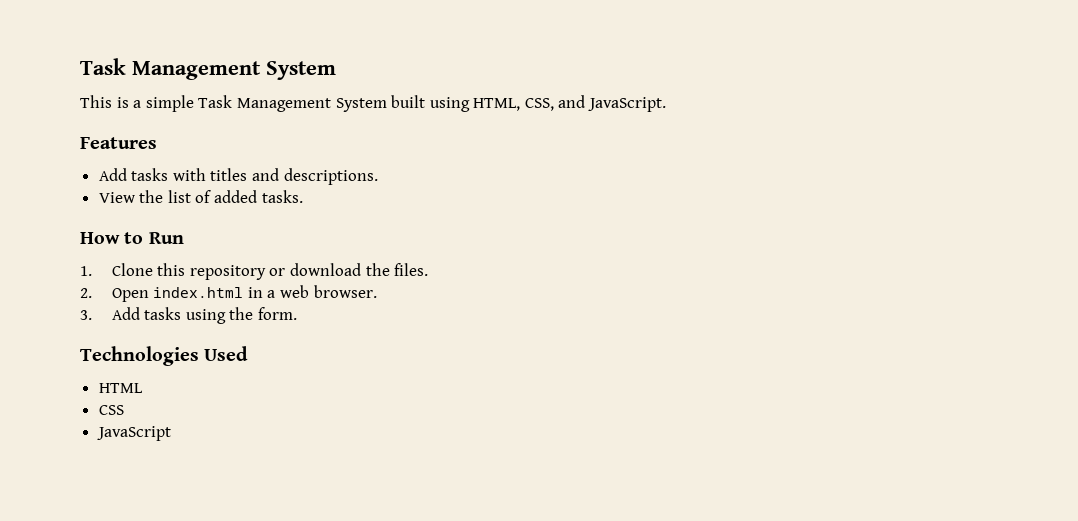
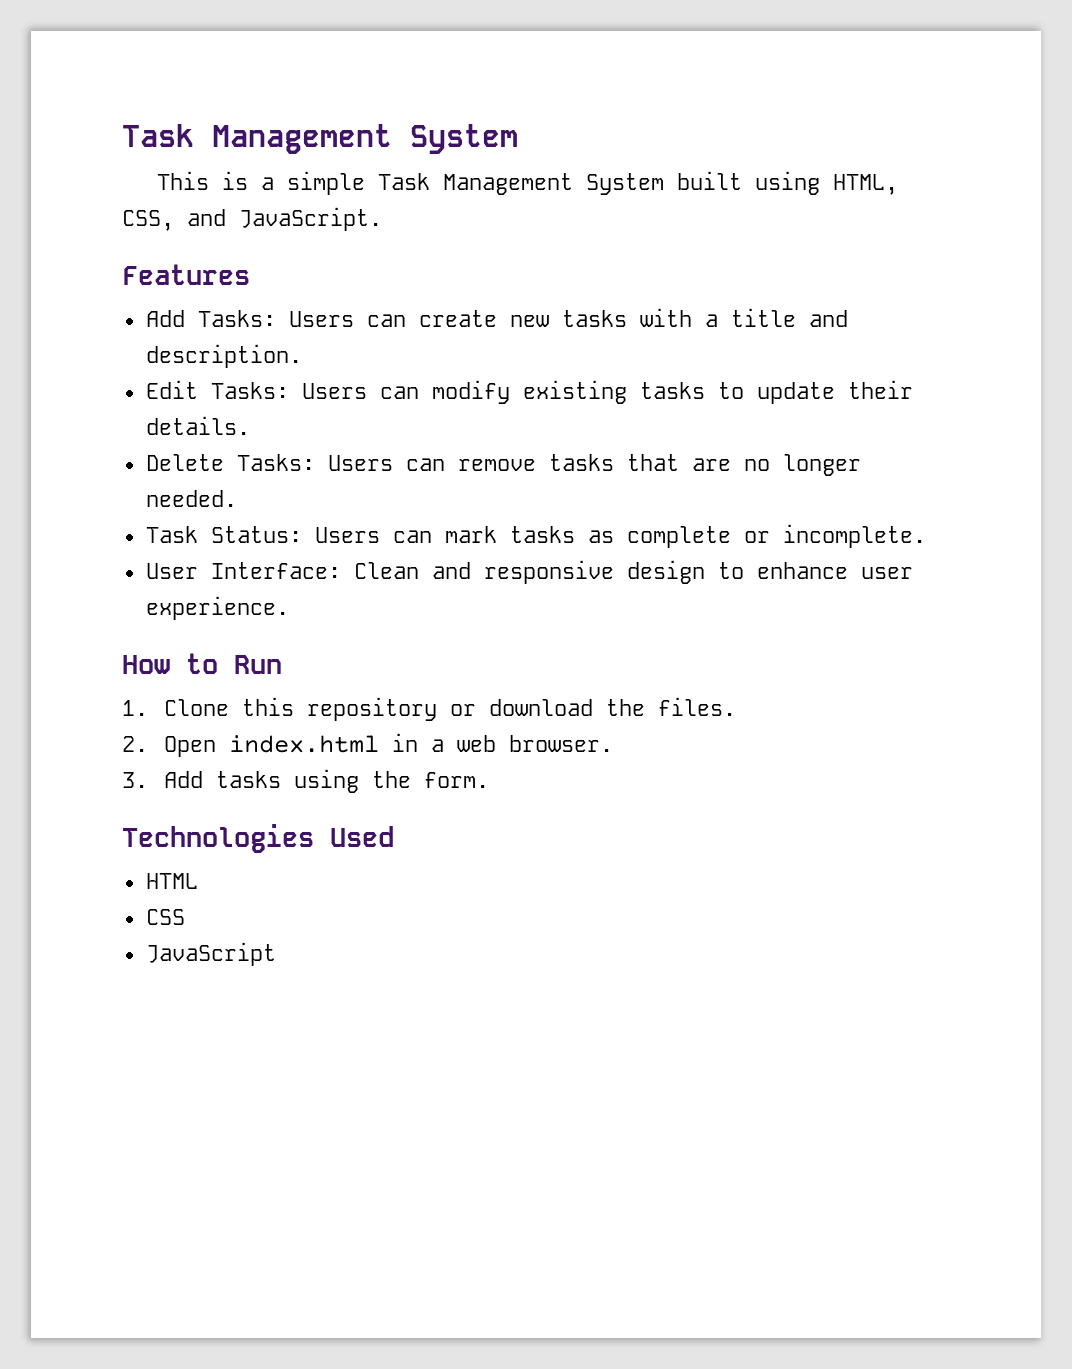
- Add tasks with titles and descriptions.
- View the list of added tasks.
+ Add Tasks: Users can create new tasks with a title and description.
+ Edit Tasks: Users can modify existing tasks to update their details.
+ Delete Tasks: Users can remove tasks that are no longer needed.
+ Task Status: Users can mark tasks as complete or incomplete.
+ User Interface: Clean and responsive design to enhance user experience.

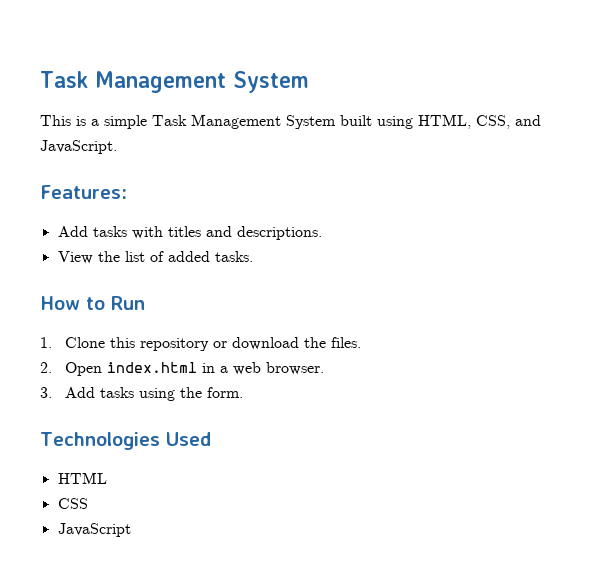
- Features
- Add Tasks: Users can create new tasks with a title and description.
- Edit Tasks: Users can modify existing tasks to update their details.
- Delete Tasks: Users can remove tasks that are no longer needed.
- Task Status: Users can mark tasks as complete or incomplete.
- User Interface: Clean and responsive design to enhance user experience.
+ Features:
+ Add tasks with titles and descriptions.
+ View the list of added tasks.

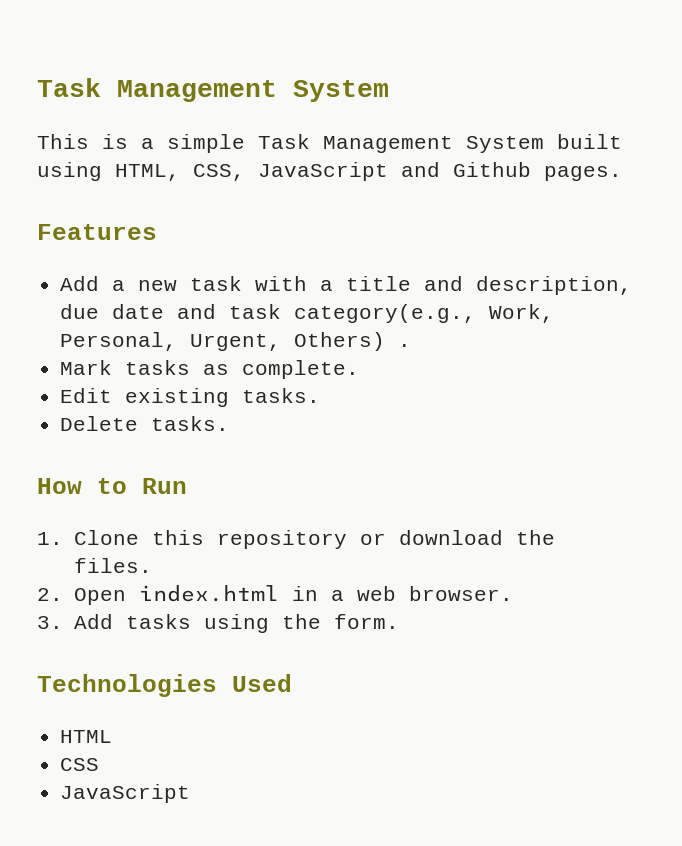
- This is a simple Task Management System built using HTML, CSS, and JavaScript.
- Features:
- Add tasks with titles and descriptions.
- View the list of added tasks.
+ This is a simple Task Management System built using HTML, CSS, JavaScript and Github pages.
+ Features
+ Add a new task with a title and description, due date and task category(e.g., Work, Personal, Urgent, Others) .
+ Mark tasks as complete.
+ Edit existing tasks.
+ Delete tasks.

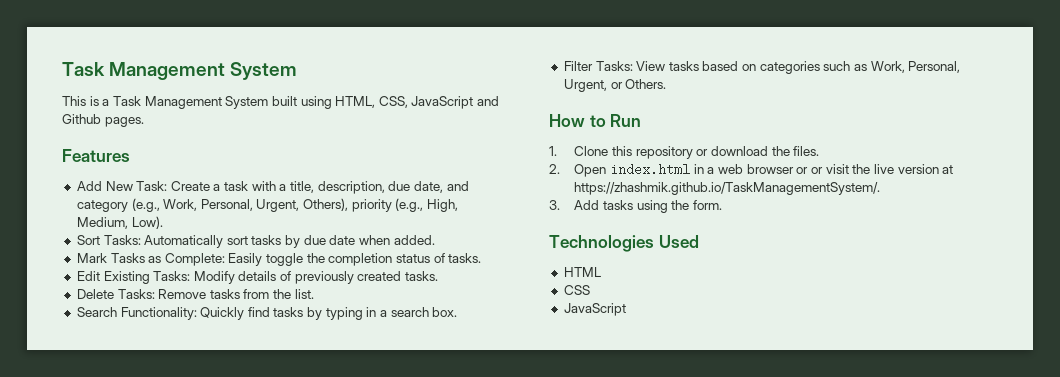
- This is a simple Task Management System built using HTML, CSS, JavaScript and Github pages.
+ This is a Task Management System built using HTML, CSS, JavaScript and Github pages.
- Add a new task with a title and description, due date and task category(e.g., Work, Personal, Urgent, Others) .
- Mark tasks as complete.
- Edit existing tasks.
- Delete tasks.
+ Add New Task: Create a task with a title, description, due date, and category (e.g., Work, Personal, Urgent, Others), priority (e.g., High, Medium, Low).
+ Sort Tasks: Automatically sort tasks by due date when added.
+ Mark Tasks as Complete: Easily toggle the completion status of tasks.
+ Edit Existing Tasks: Modify details of previously created tasks.
+ Delete Tasks: Remove tasks from the list.
+ Search Functionality: Quickly find tasks by typing in a search box.
+ Filter Tasks: View tasks based on categories such as Work, Personal, Urgent, or Others.
- 2. Open index.html in a web browser.
+ 2. Open index.html in a web browser or or visit the live version at https://zhashmik.github.io/TaskManagementSystem/.

